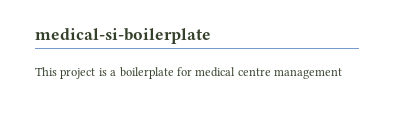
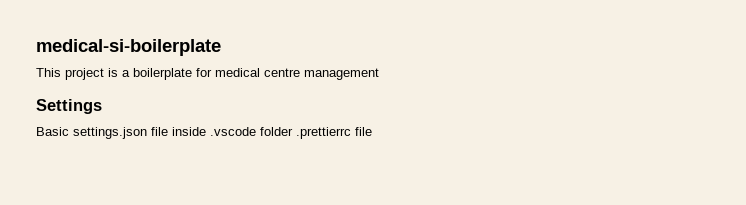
+ Settings
+ Basic settings.json file inside .vscode folder .prettierrc file

